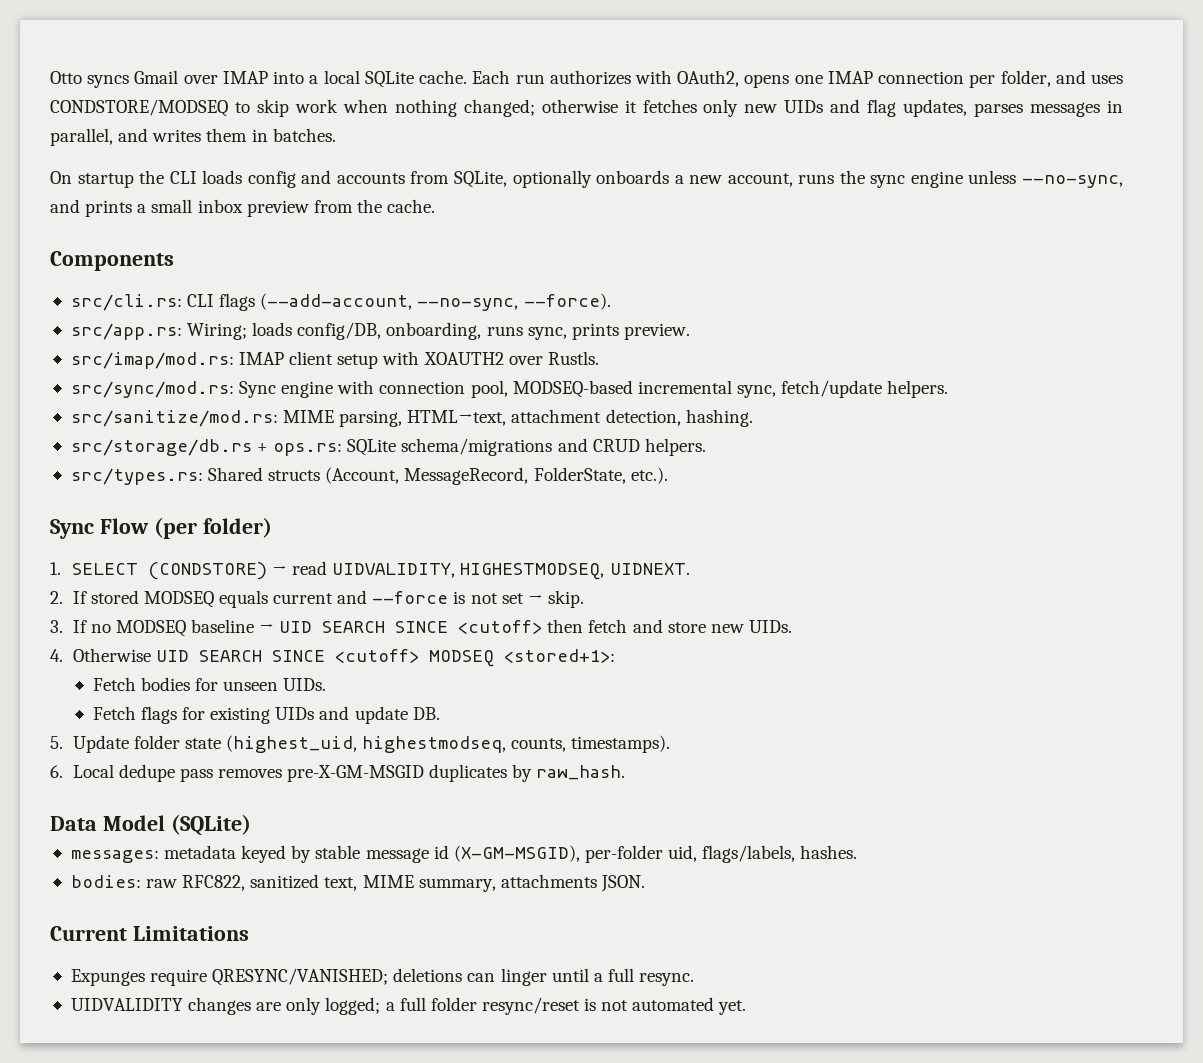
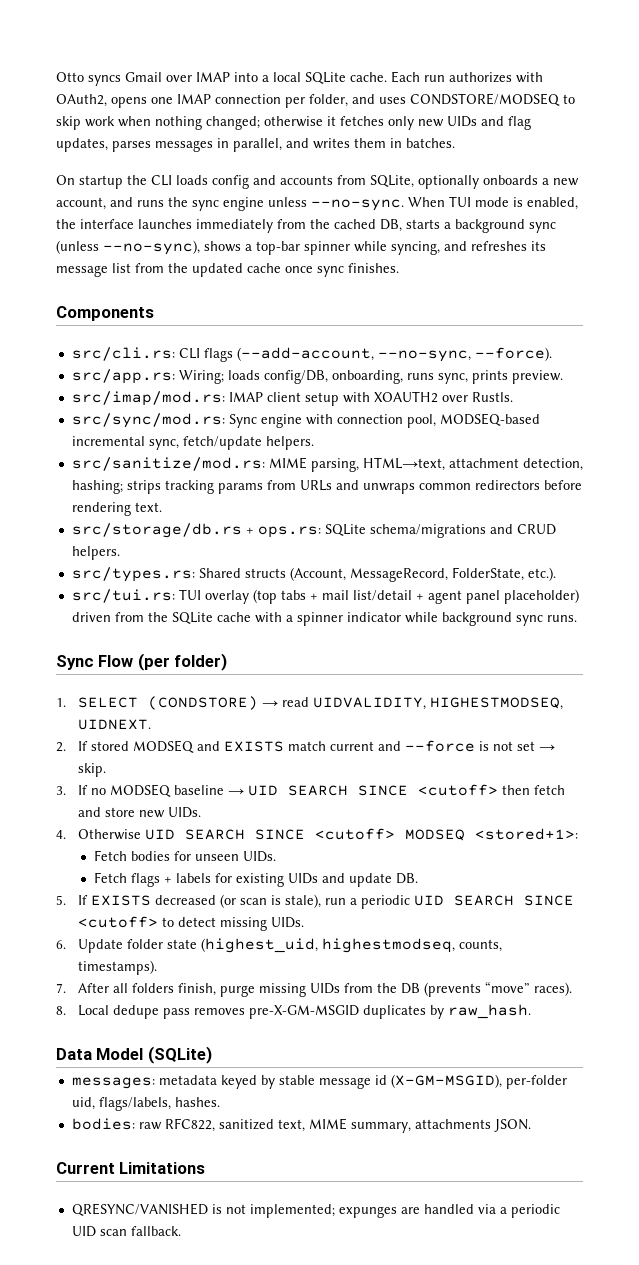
- On startup the CLI loads config and accounts from SQLite, optionally onboards a new account, runs the sync engine unless --no-sync, and prints a small inbox preview from the cache.
+ On startup the CLI loads config and accounts from SQLite, optionally onboards a new account, and runs the sync engine unless --no-sync. When TUI mode is enabled, the interface launches immediately from the cached DB, starts a background sync (unless --no-sync), shows a top-bar spinner while syncing, and refreshes its message list from the updated cache once sync finishes.
- src/sanitize/mod.rs: MIME parsing, HTML→text, attachment detection, hashing.
+ src/sanitize/mod.rs: MIME parsing, HTML→text, attachment detection, hashing; strips tracking params from URLs and unwraps common redirectors before rendering text.
+ src/tui.rs: TUI overlay (top tabs + mail list/detail + agent panel placeholder) driven from the SQLite cache with a spinner indicator while background sync runs.
- 2. If stored MODSEQ equals current and --force is not set → skip.
+ 2. If stored MODSEQ and EXISTS match current and --force is not set → skip.
- Fetch flags for existing UIDs and update DB.
+ Fetch flags + labels for existing UIDs and update DB.
- 5. Update folder state (highest_uid, highestmodseq, counts, timestamps).
+ 5. If EXISTS decreased (or scan is stale), run a periodic UID SEARCH SINCE <cutoff> to detect missing UIDs.
+ 6. Update folder state (highest_uid, highestmodseq, counts, timestamps).
- 6. Local dedupe pass removes pre-X-GM-MSGID duplicates by raw_hash.
+ 7. After all folders finish, purge missing UIDs from the DB (prevents “move” races).
+ 8. Local dedupe pass removes pre-X-GM-MSGID duplicates by raw_hash.
- Expunges require QRESYNC/VANISHED; deletions can linger until a full resync.
- UIDVALIDITY changes are only logged; a full folder resync/reset is not automated yet.
+ QRESYNC/VANISHED is not implemented; expunges are handled via a periodic UID scan fallback.

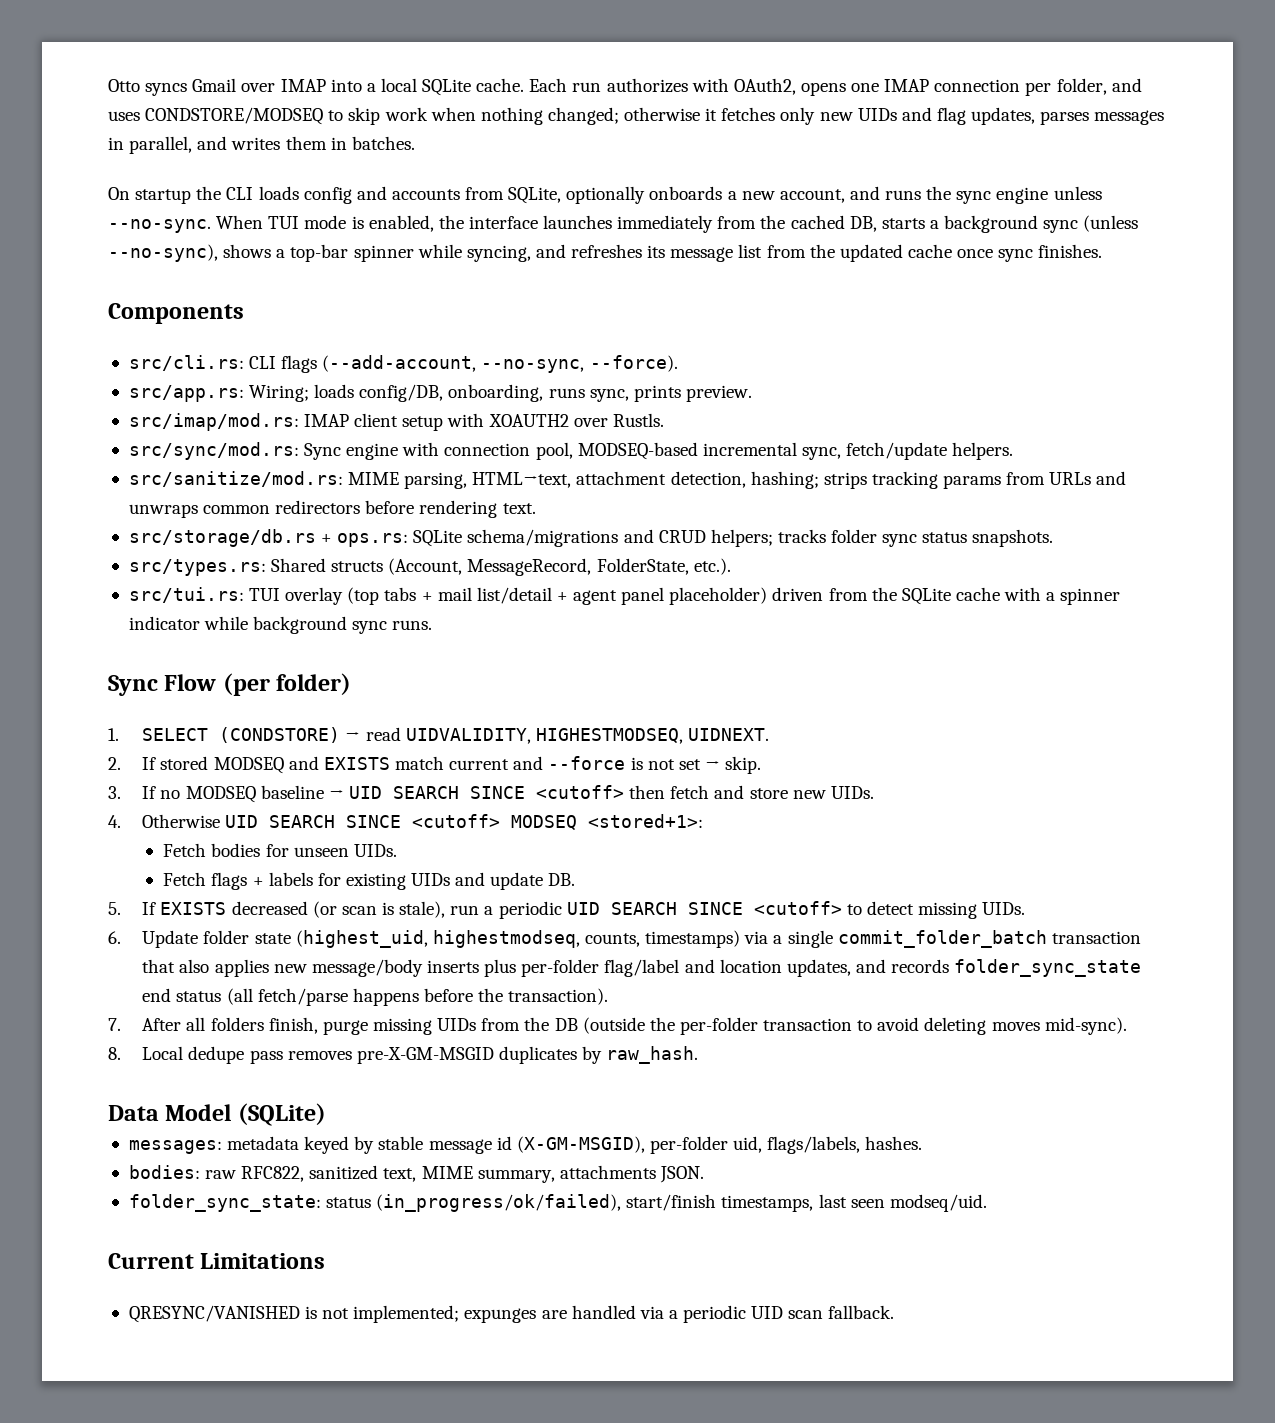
- src/storage/db.rs + ops.rs: SQLite schema/migrations and CRUD helpers.
+ src/storage/db.rs + ops.rs: SQLite schema/migrations and CRUD helpers; tracks folder sync status snapshots.
- 6. Update folder state (highest_uid, highestmodseq, counts, timestamps).
+ 6. Update folder state (highest_uid, highestmodseq, counts, timestamps) via a single commit_folder_batch transaction that also applies new message/body inserts plus per-folder flag/label and location updates, and records folder_sync_state end status (all fetch/parse happens before the transaction).
- 7. After all folders finish, purge missing UIDs from the DB (prevents “move” races).
+ 7. After all folders finish, purge missing UIDs from the DB (outside the per-folder transaction to avoid deleting moves mid-sync).
+ folder_sync_state: status (in_progress/ok/failed), start/finish timestamps, last seen modseq/uid.

